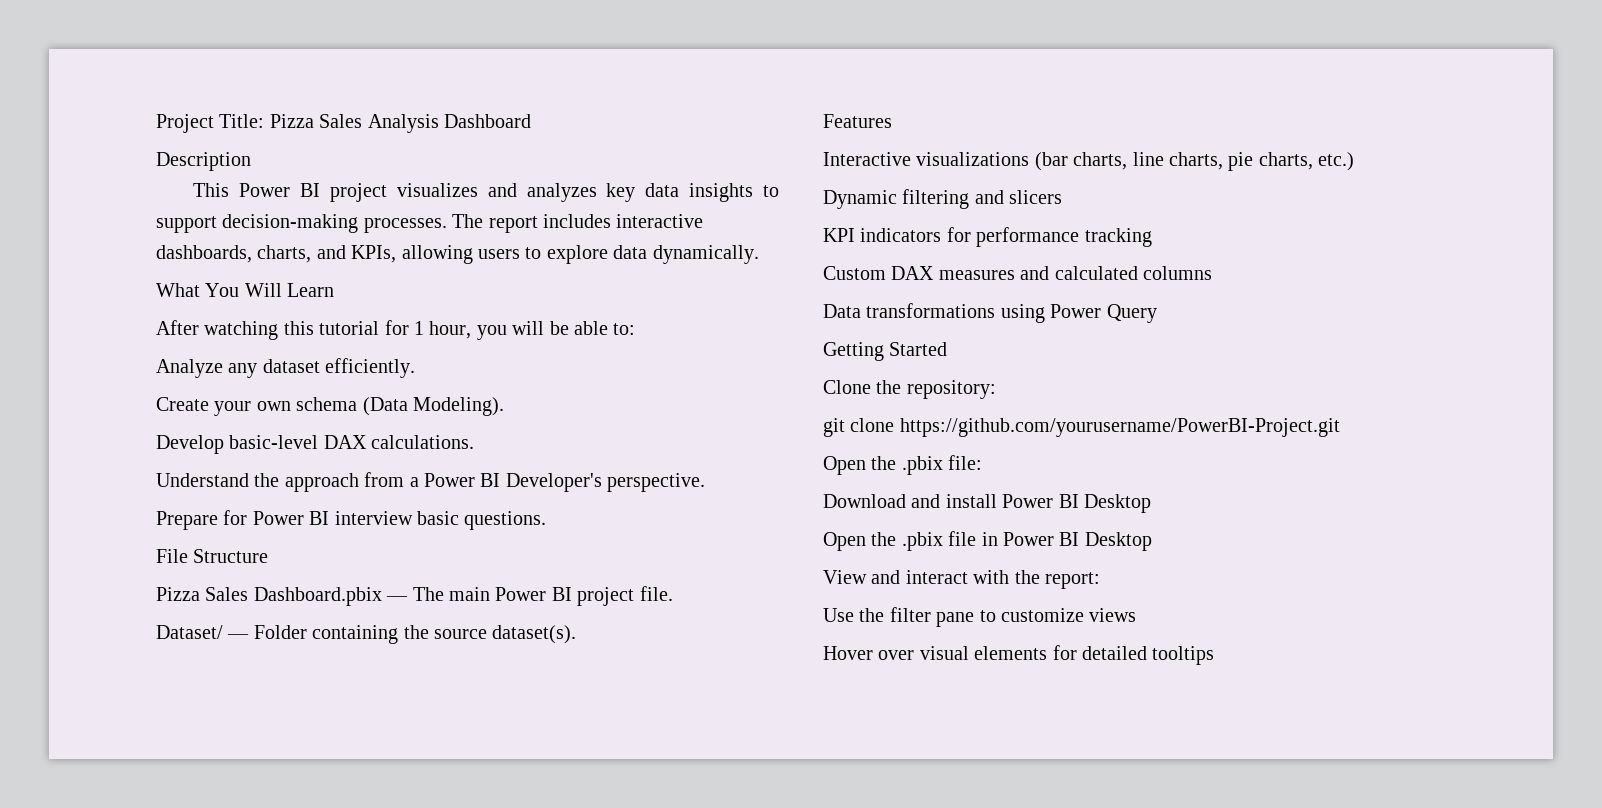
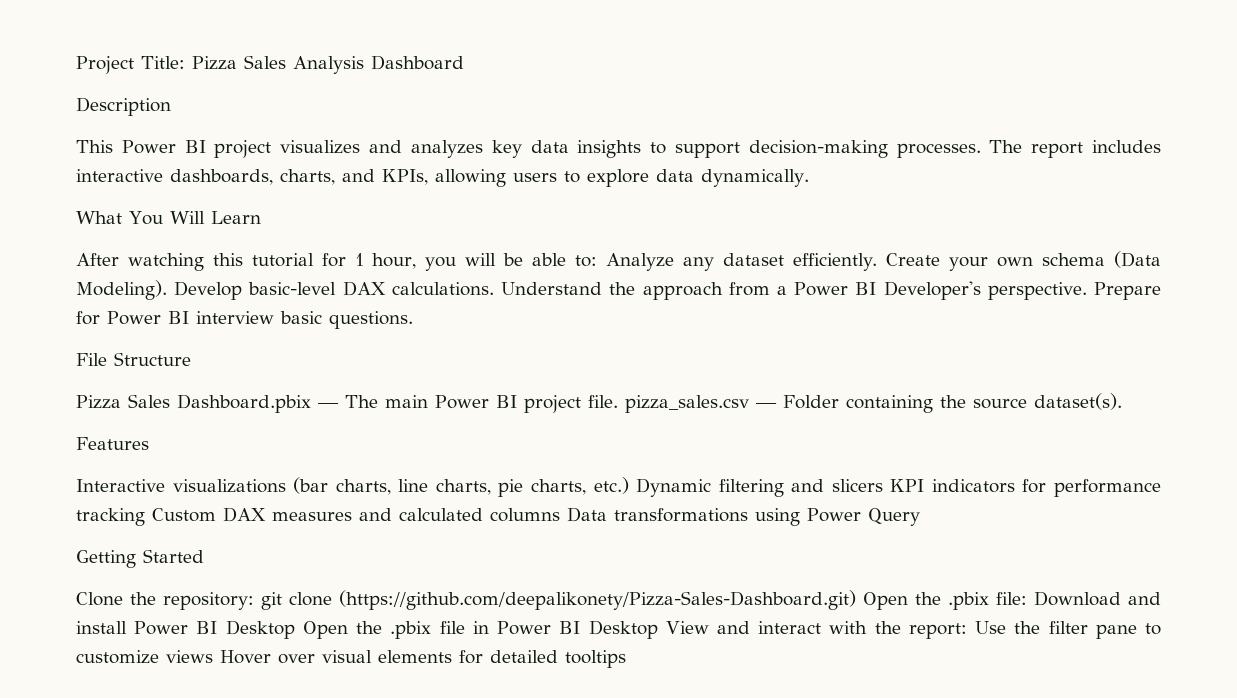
- After watching this tutorial for 1 hour, you will be able to:
- Analyze any dataset efficiently.
- Create your own schema (Data Modeling).
- Develop basic-level DAX calculations.
- Understand the approach from a Power BI Developer's perspective.
- Prepare for Power BI interview basic questions.
+ After watching this tutorial for 1 hour, you will be able to: Analyze any dataset efficiently. Create your own schema (Data Modeling). Develop basic-level DAX calculations. Understand the approach from a Power BI Developer's perspective. Prepare for Power BI interview basic questions.
- Pizza Sales Dashboard.pbix — The main Power BI project file.
- Dataset/ — Folder containing the source dataset(s).
+ Pizza Sales Dashboard.pbix — The main Power BI project file. pizza_sales.csv — Folder containing the source dataset(s).
- Interactive visualizations (bar charts, line charts, pie charts, etc.)
- Dynamic filtering and slicers
- KPI indicators for performance tracking
- Custom DAX measures and calculated columns
- Data transformations using Power Query
+ Interactive visualizations (bar charts, line charts, pie charts, etc.) Dynamic filtering and slicers KPI indicators for performance tracking Custom DAX measures and calculated columns Data transformations using Power Query
- Clone the repository:
- git clone https://github.com/yourusername/PowerBI-Project.git
- Open the .pbix file:
- Download and install Power BI Desktop
- Open the .pbix file in Power BI Desktop
- View and interact with the report:
- Use the filter pane to customize views
- Hover over visual elements for detailed tooltips
+ Clone the repository: git clone (https://github.com/deepalikonety/Pizza-Sales-Dashboard.git) Open the .pbix file: Download and install Power BI Desktop Open the .pbix file in Power BI Desktop View and interact with the report: Use the filter pane to customize views Hover over visual elements for detailed tooltips

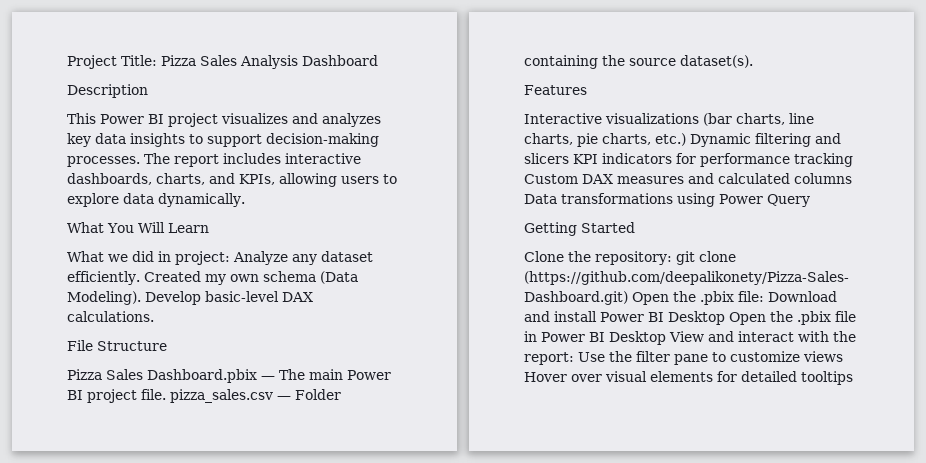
- After watching this tutorial for 1 hour, you will be able to: Analyze any dataset efficiently.
+ What we did in project: Analyze any dataset efficiently.
- Create your own schema (Data Modeling).
+ Created my own schema (Data Modeling).
- Understand the approach from a Power BI Developer's perspective. Prepare for Power BI interview basic questions.

